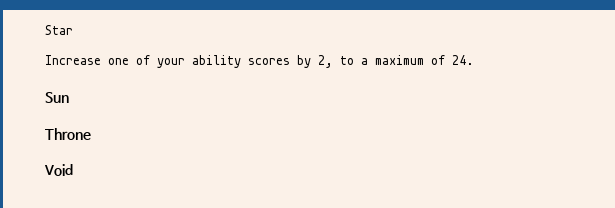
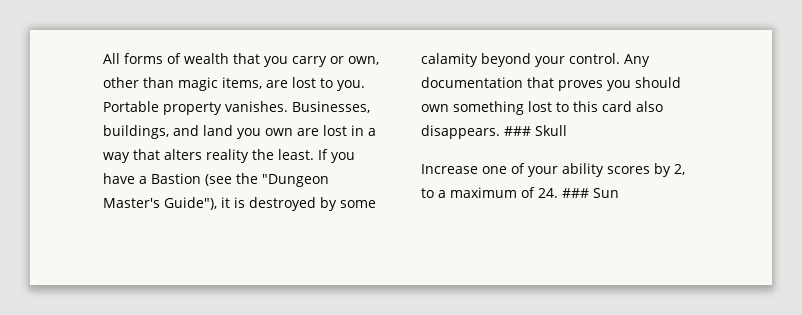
- Star
+ All forms of wealth that you carry or own, other than magic items, are lost to you. Portable property vanishes. Businesses, buildings, and land you own are lost in a way that alters reality the least. If you have a Bastion (see the "Dungeon Master's Guide"), it is destroyed by some calamity beyond your control. Any documentation that proves you should own something lost to this card also disappears. ### Skull
- Increase one of your ability scores by 2, to a maximum of 24.
- Sun
+ Increase one of your ability scores by 2, to a maximum of 24. ### Sun
- Throne
- Void

